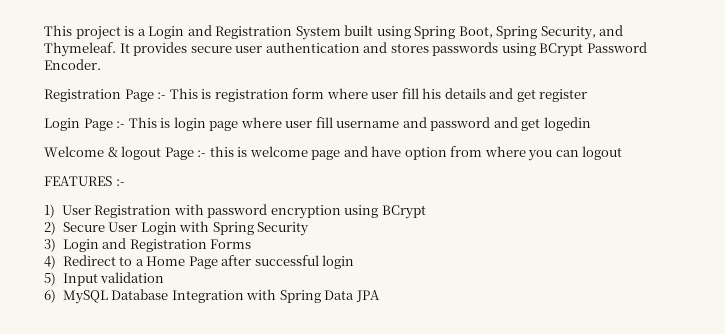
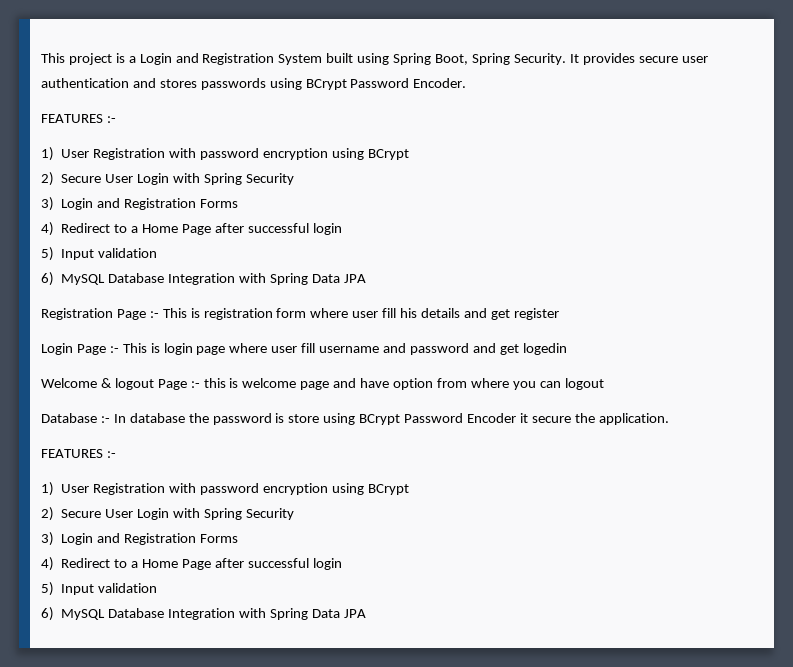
- This project is a Login and Registration System built using Spring Boot, Spring Security, and Thymeleaf.
+ This project is a Login and Registration System built using Spring Boot, Spring Security.
  It provides secure user authentication and stores passwords using BCrypt Password Encoder.
+ FEATURES :-
+ 1) User Registration with password encryption using BCrypt
+ 2) Secure User Login with Spring Security
+ 3) Login and Registration Forms
+ 4) Redirect to a Home Page after successful login
+ 5) Input validation
+ 6) MySQL Database Integration with Spring Data JPA
+ Database :- In database the password is store using BCrypt Password Encoder it secure the application.

